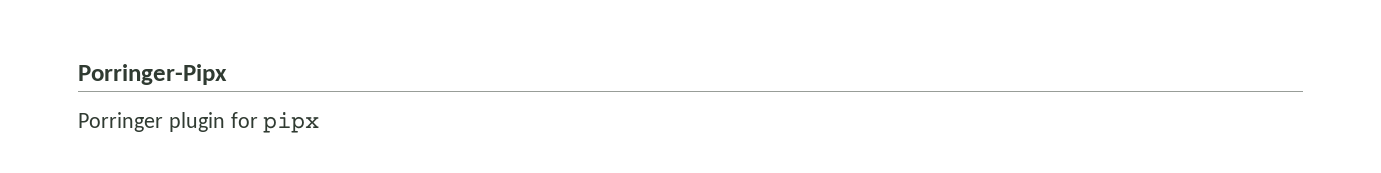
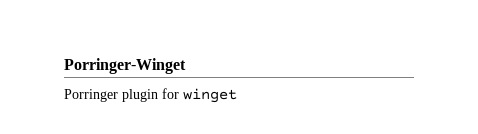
- Porringer-Pipx
+ Porringer-Winget
- Porringer plugin for pipx
+ Porringer plugin for winget

